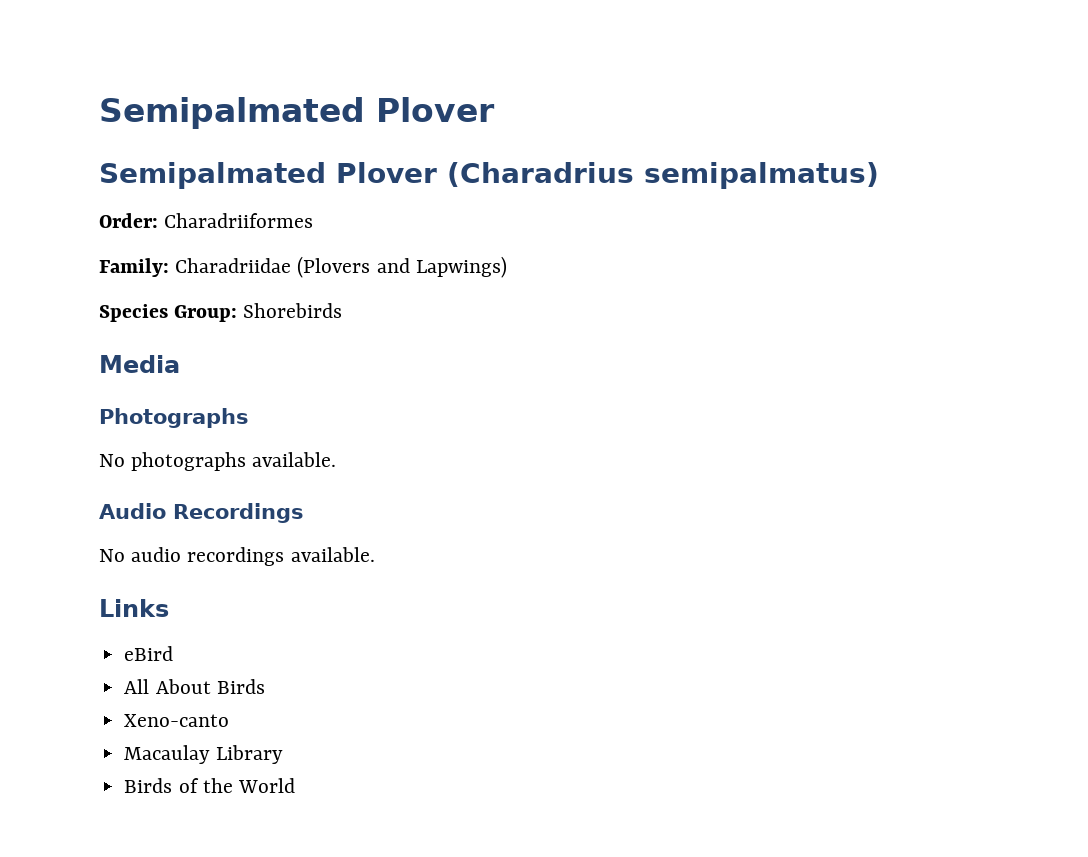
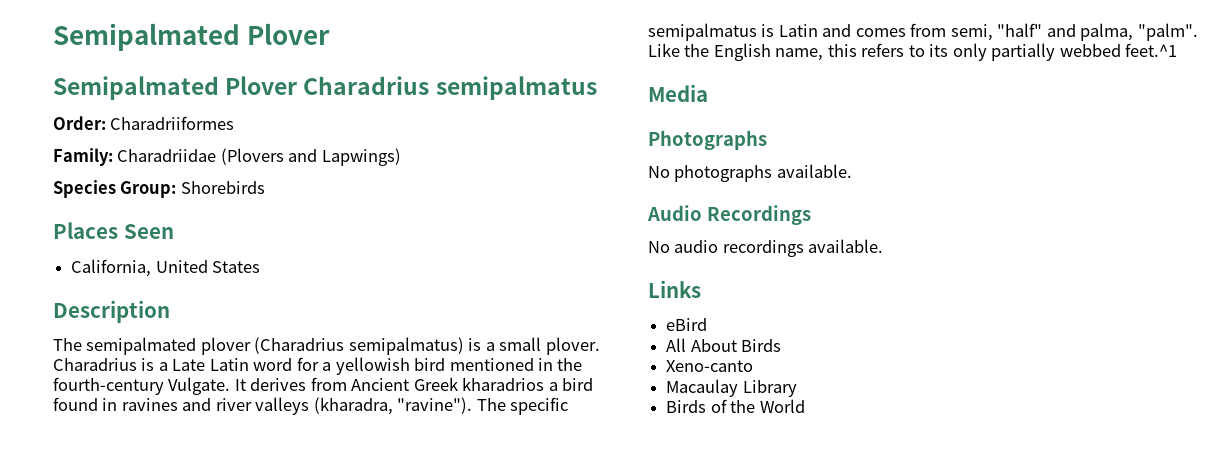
- Semipalmated Plover (Charadrius semipalmatus)
+ Semipalmated Plover Charadrius semipalmatus
+ Places Seen
+ California, United States
+ Description
+ The semipalmated plover (Charadrius semipalmatus) is a small plover. Charadrius is a Late Latin word for a yellowish bird mentioned in the fourth-century Vulgate. It derives from Ancient Greek kharadrios a bird found in ravines and river valleys (kharadra, "ravine"). The specific semipalmatus is Latin and comes from semi, "half" and palma, "palm". Like the English name, this refers to its only partially webbed feet.^1

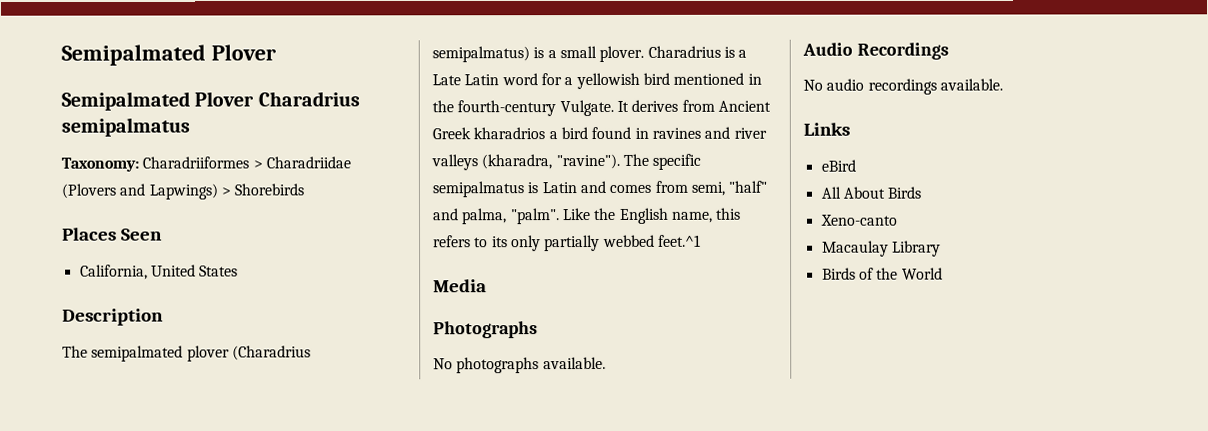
- Order: Charadriiformes
- Family: Charadriidae (Plovers and Lapwings)
- Species Group: Shorebirds
+ Taxonomy: Charadriiformes > Charadriidae (Plovers and Lapwings) > Shorebirds

